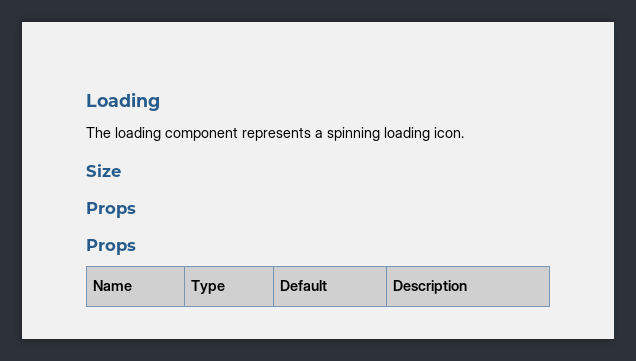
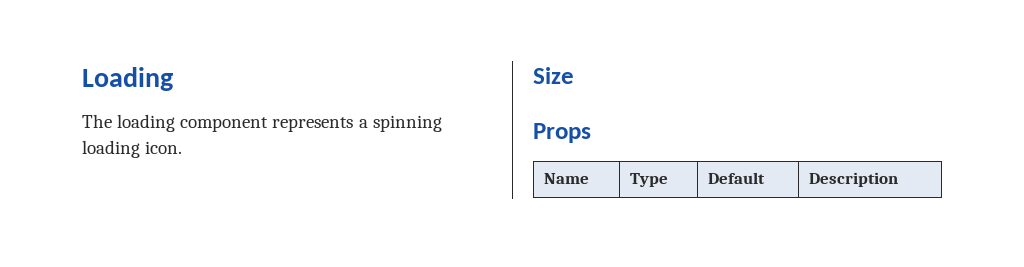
  Size
- Props

